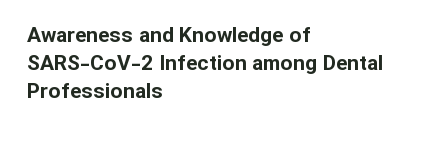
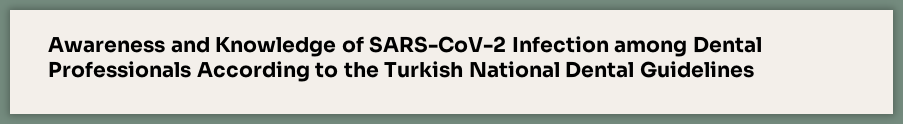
- Awareness and Knowledge of SARS-CoV-2 Infection among Dental Professionals
+ Awareness and Knowledge of SARS-CoV-2 Infection among Dental Professionals According to the Turkish National Dental Guidelines

